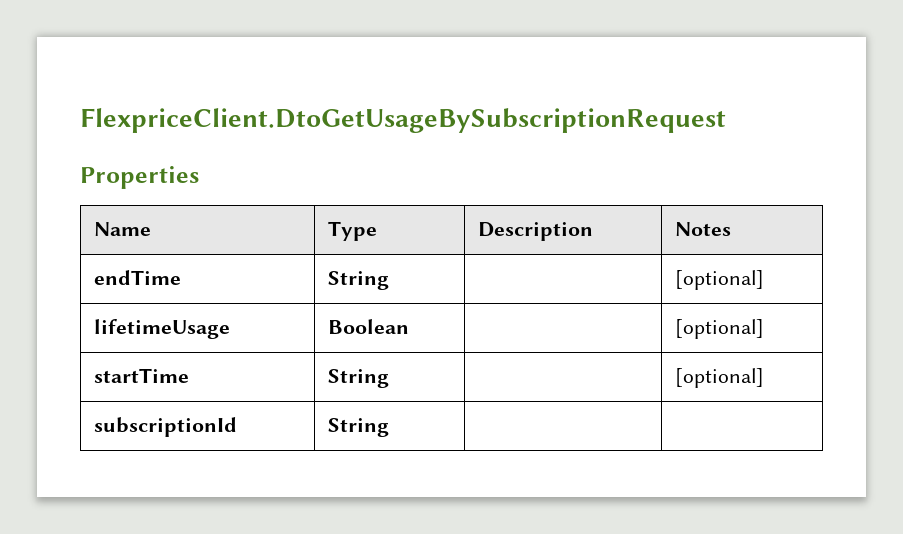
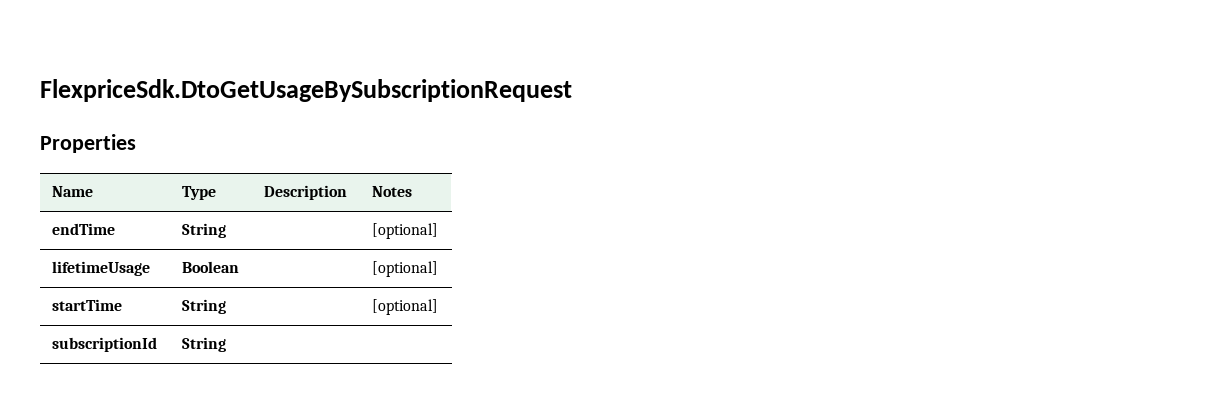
- FlexpriceClient.DtoGetUsageBySubscriptionRequest
+ FlexpriceSdk.DtoGetUsageBySubscriptionRequest

